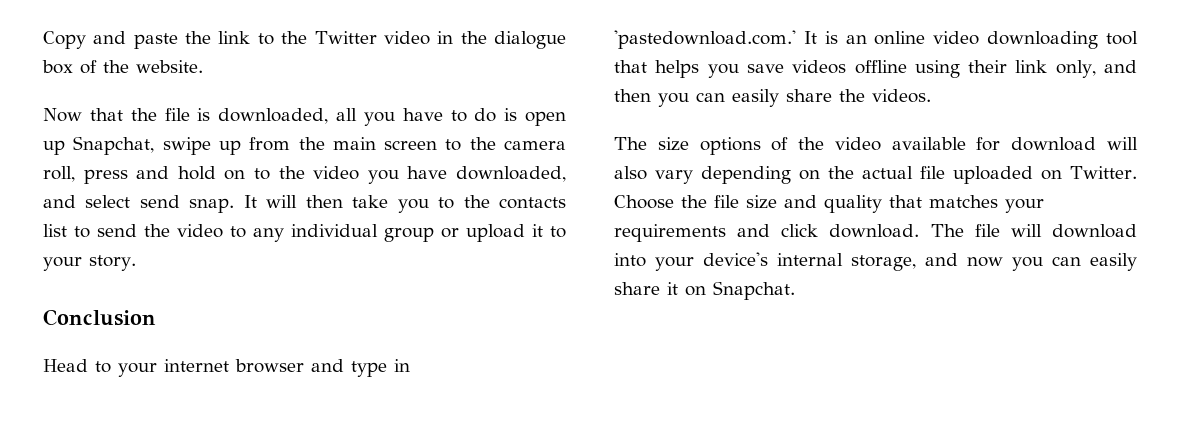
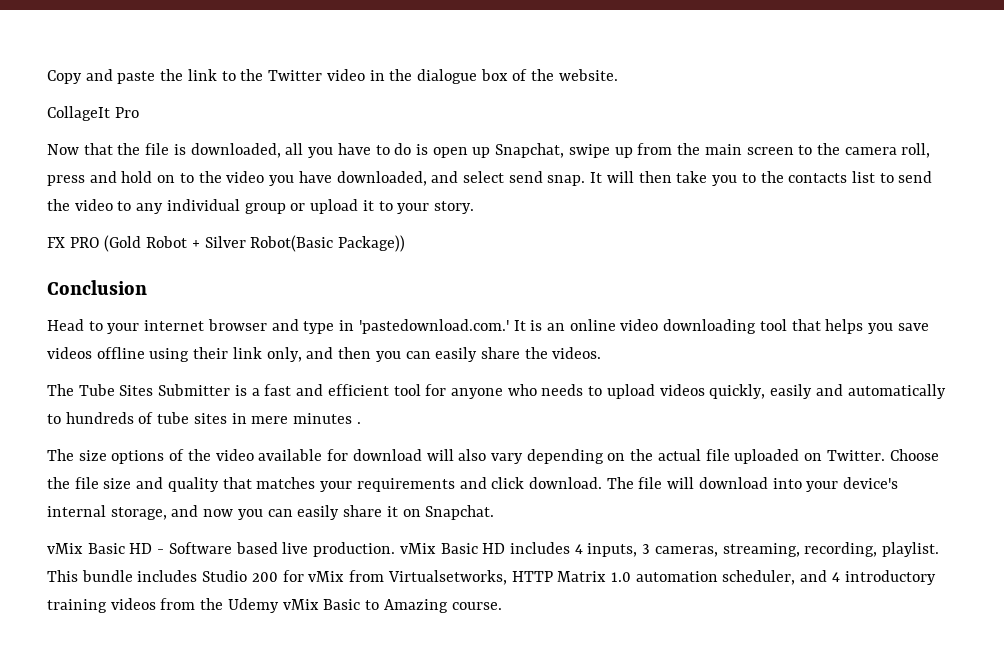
+ CollageIt Pro
+ FX PRO (Gold Robot + Silver Robot(Basic Package))
+ The Tube Sites Submitter is a fast and efficient tool for anyone who needs to upload videos quickly, easily and automatically to hundreds of tube sites in mere minutes .
+ vMix Basic HD - Software based live production. vMix Basic HD includes 4 inputs, 3 cameras, streaming, recording, playlist. This bundle includes Studio 200 for vMix from Virtualsetworks, HTTP Matrix 1.0 automation scheduler, and 4 introductory training videos from the Udemy vMix Basic to Amazing course.

